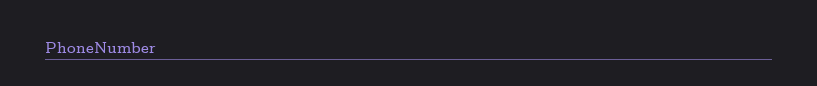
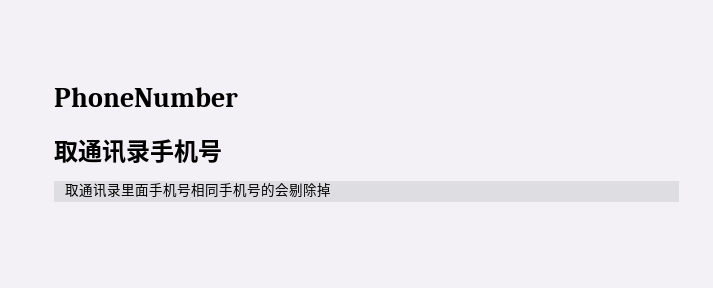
+ 取通讯录手机号
+ 取通讯录里面手机号相同手机号的会剔除掉

